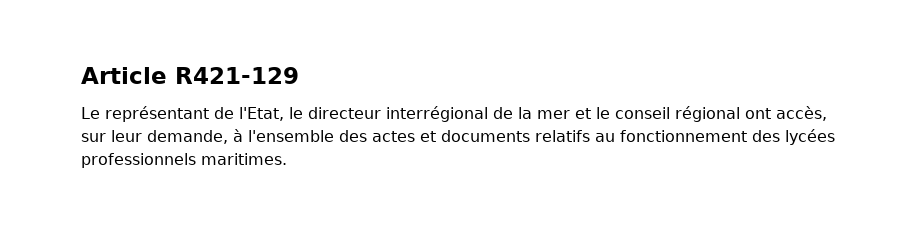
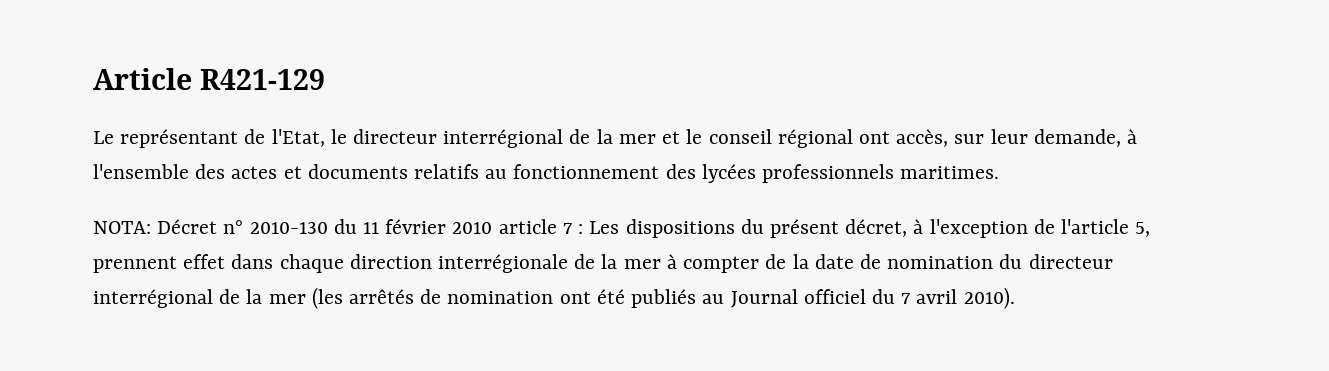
+ NOTA: Décret n° 2010-130 du 11 février 2010 article 7 : Les dispositions du présent décret, à l'exception de l'article 5, prennent effet dans chaque direction interrégionale de la mer à compter de la date de nomination du directeur interrégional de la mer (les arrêtés de nomination ont été publiés au Journal officiel du 7 avril 2010).

